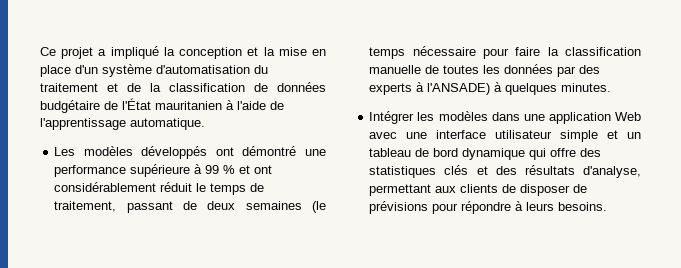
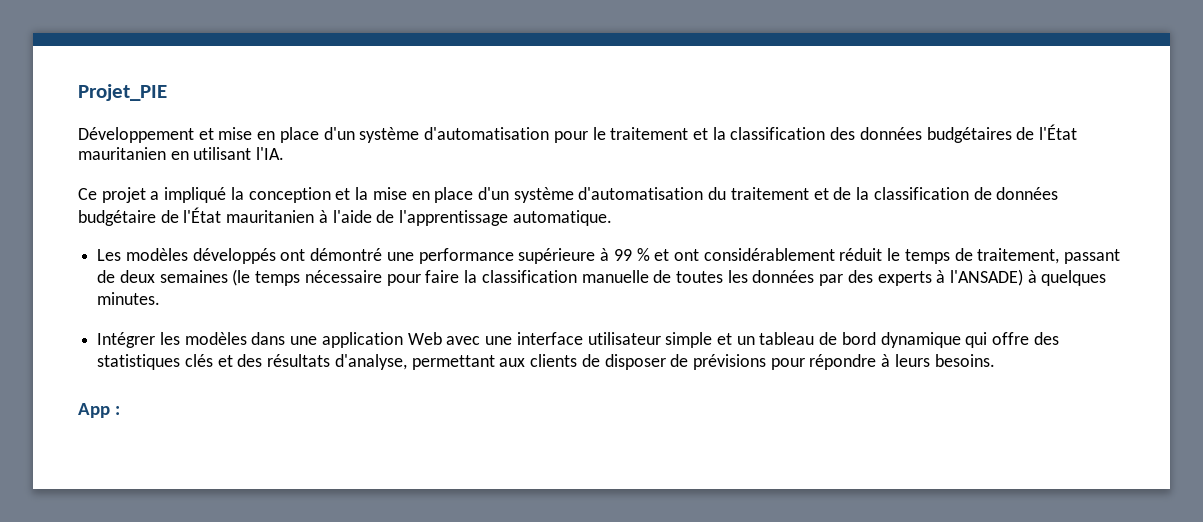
+ Projet_PIE
+ Développement et mise en place d'un système d'automatisation pour le traitement et la classification des données budgétaires de l'État mauritanien en utilisant l'IA.
+ App :

